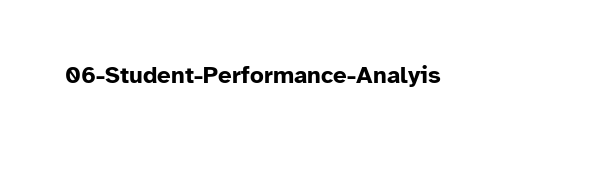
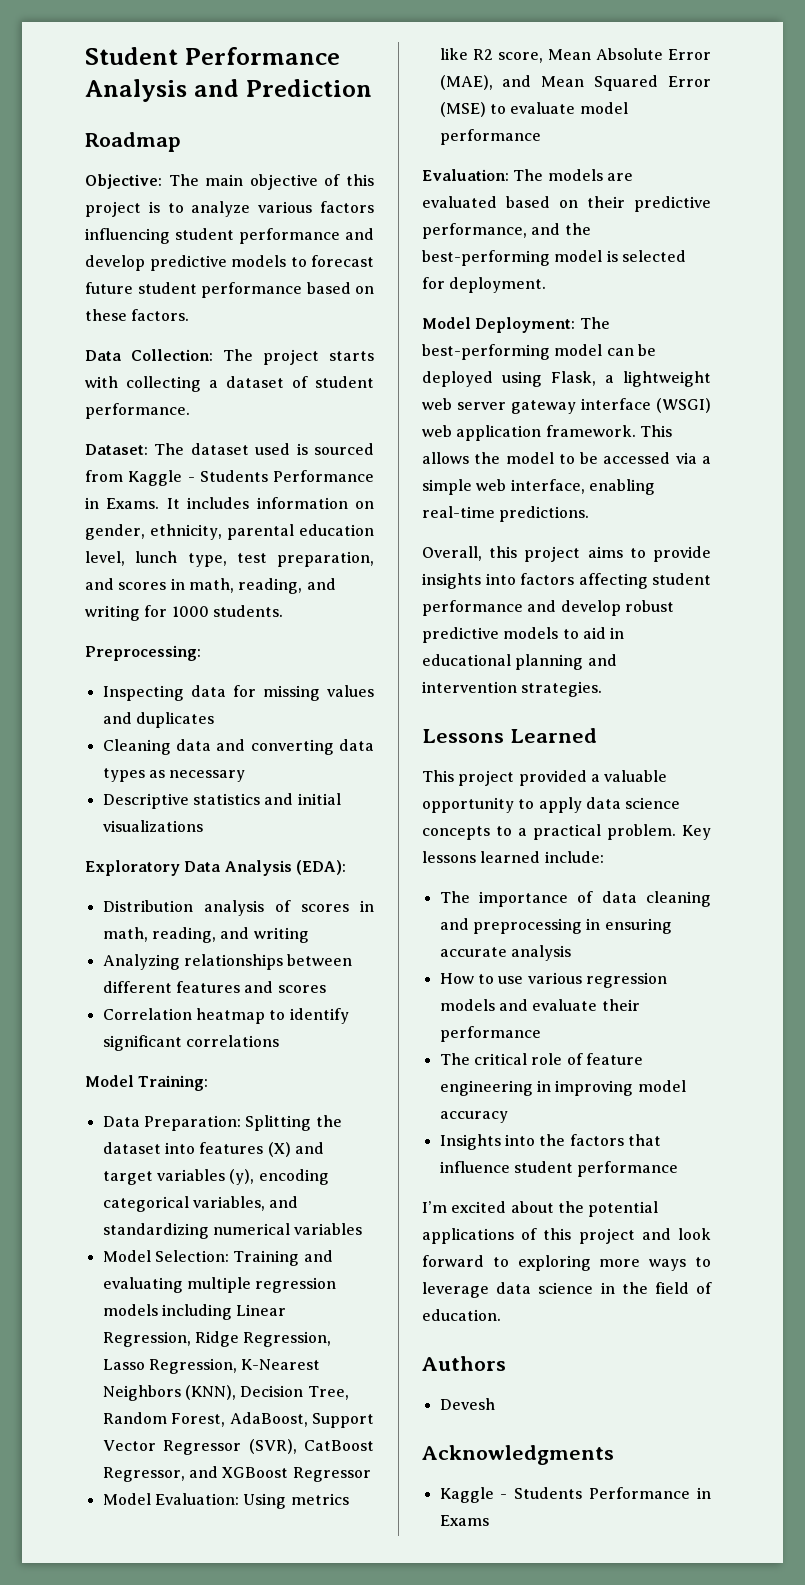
- 06-Student-Performance-Analyis
+ Student Performance Analysis and Prediction
+ Roadmap
+ Objective: The main objective of this project is to analyze various factors influencing student performance and develop predictive models to forecast future student performance based on these factors.
+ Data Collection: The project starts with collecting a dataset of student performance.
+ Dataset: The dataset used is sourced from Kaggle - Students Performance in Exams. It includes information on gender, ethnicity, parental education level, lunch type, test preparation, and scores in math, reading, and writing for 1000 students.
+ Preprocessing:
+ Inspecting data for missing values and duplicates
+ Cleaning data and converting data types as necessary
+ Descriptive statistics and initial visualizations
+ Exploratory Data Analysis (EDA):
+ Distribution analysis of scores in math, reading, and writing
+ Analyzing relationships between different features and scores
+ Correlation heatmap to identify significant correlations
+ Model Training:
+ Data Preparation: Splitting the dataset into features (X) and target variables (y), encoding categorical variables, and standardizing numerical variables
+ Model Selection: Training and evaluating multiple regression models including Linear Regression, Ridge Regression, Lasso Regression, K-Nearest Neighbors (KNN), Decision Tree, Random Forest, AdaBoost, Support Vector Regressor (SVR), CatBoost Regressor, and XGBoost Regressor
+ Model Evaluation: Using metrics like R2 score, Mean Absolute Error (MAE), and Mean Squared Error (MSE) to evaluate model performance
+ Evaluation: The models are evaluated based on their predictive performance, and the best-performing model is selected for deployment.
+ Model Deployment: The best-performing model can be deployed using Flask, a lightweight web server gateway interface (WSGI) web application framework. This allows the model to be accessed via a simple web interface, enabling real-time predictions.
+ Overall, this project aims to provide insights into factors affecting student performance and develop robust predictive models to aid in educational planning and intervention strategies.
+ Lessons Learned
+ This project provided a valuable opportunity to apply data science concepts to a practical problem. Key lessons learned include:
+ The importance of data cleaning and preprocessing in ensuring accurate analysis
+ How to use various regression models and evaluate their performance
+ The critical role of feature engineering in improving model accuracy
+ Insights into the factors that influence student performance
+ I’m excited about the potential applications of this project and look forward to exploring more ways to leverage data science in the field of education.
+ Authors
+ Devesh
+ Acknowledgments
+ Kaggle - Students Performance in Exams

